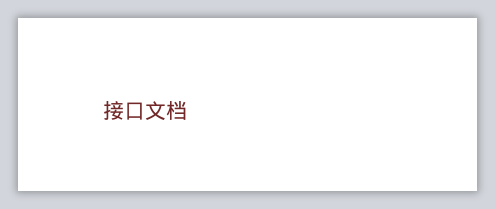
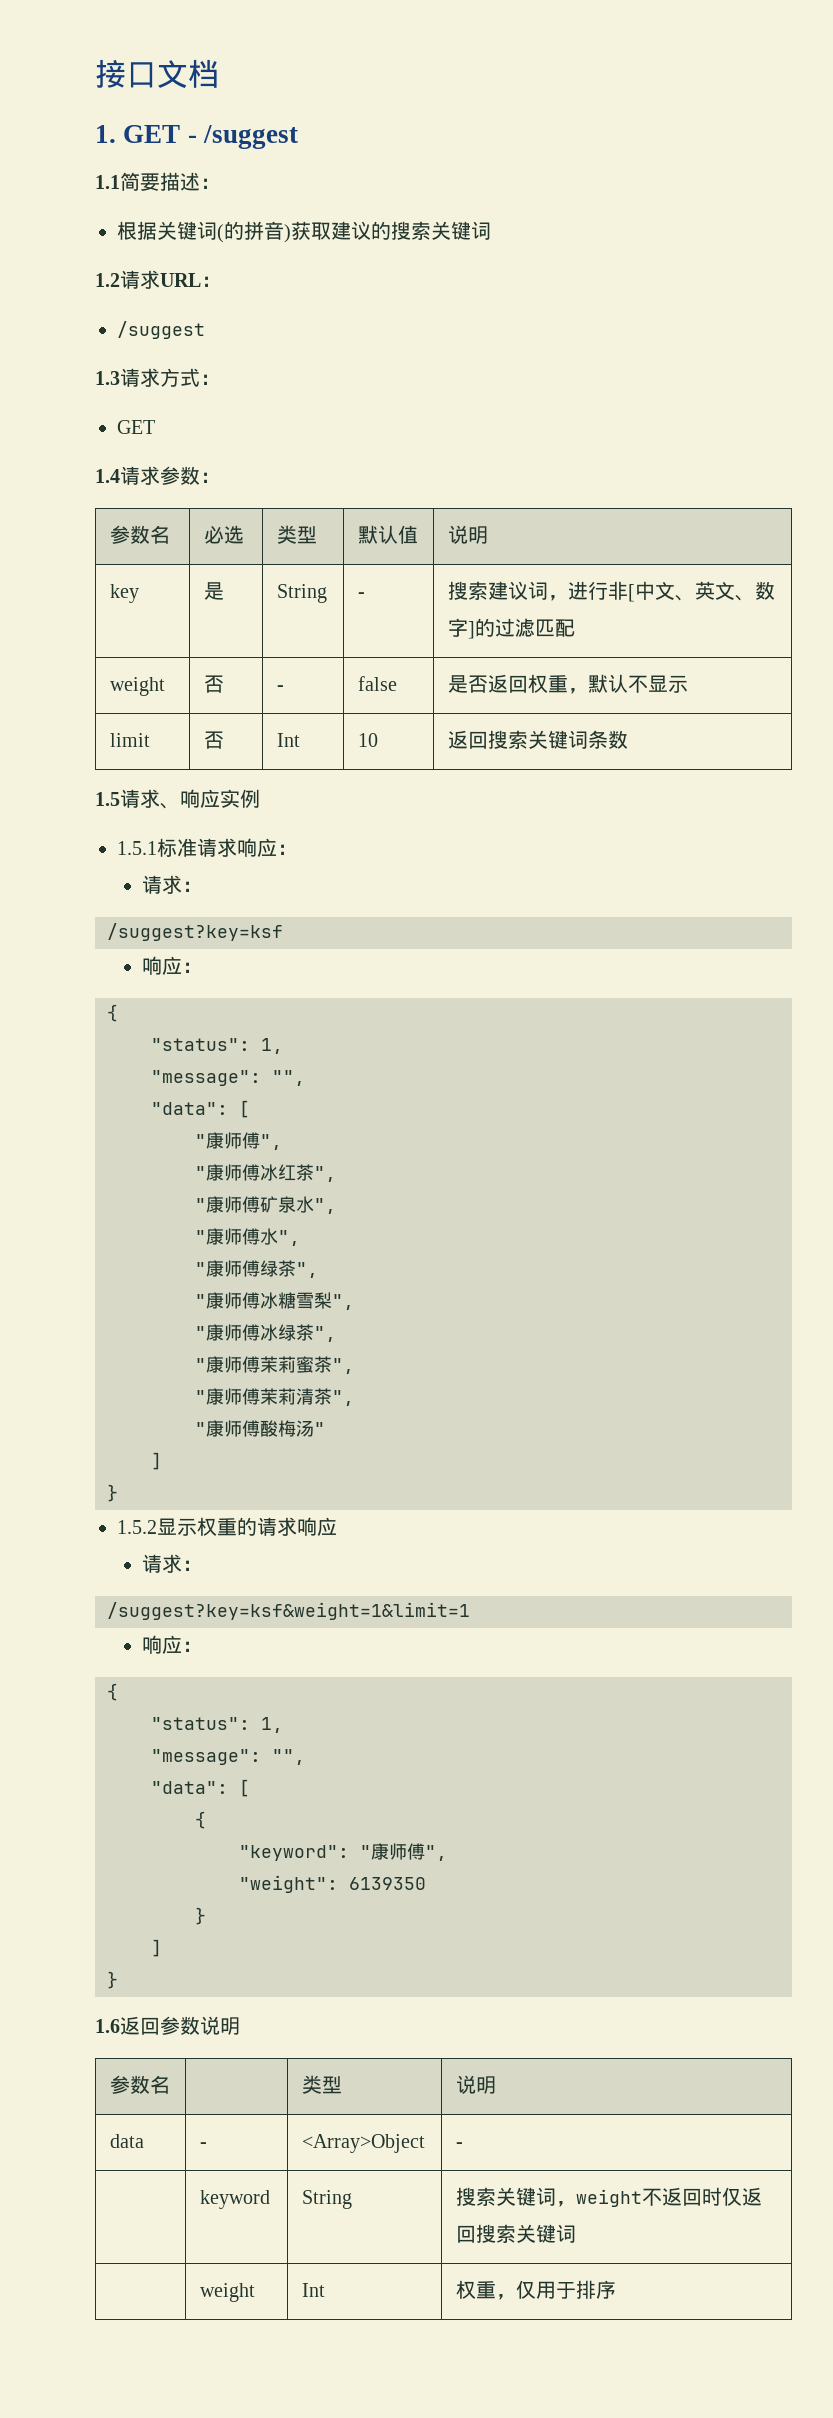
+ 1. GET - /suggest
+ 1.1简要描述：
+ 根据关键词(的拼音)获取建议的搜索关键词
+ 1.2请求URL：
+ /suggest
+ 1.3请求方式：
+ GET
+ 1.4请求参数：
+ 参数名 | 必选 | 类型 | 默认值 | 说明
+ key | 是 | String | - | 搜索建议词，进行非[中文、英文、数字]的过滤匹配
+ weight | 否 | - | false | 是否返回权重，默认不显示
+ limit | 否 | Int | 10 | 返回搜索关键词条数
+ 1.5请求、响应实例
+ 1.5.1标准请求响应：
+ 请求：
+ /suggest?key=ksf
+ 响应：
+ {
+ "status": 1,
+ "message": "",
+ "data": [
+ "康师傅",
+ "康师傅冰红茶",
+ "康师傅矿泉水",
+ "康师傅水",
+ "康师傅绿茶",
+ "康师傅冰糖雪梨",
+ "康师傅冰绿茶",
+ "康师傅茉莉蜜茶",
+ "康师傅茉莉清茶",
+ "康师傅酸梅汤"
+ ]
+ }
+ 1.5.2显示权重的请求响应
+ 请求：
+ /suggest?key=ksf&weight=1&limit=1
+ 响应：
+ {
+ "status": 1,
+ "message": "",
+ "data": [
+ {
+ "keyword": "康师傅",
+ "weight": 6139350
+ }
+ ]
+ }
+ 1.6返回参数说明
+ 参数名 | | 类型 | 说明
+ data | - | <Array>Object | -
+ | keyword | String | 搜索关键词，weight不返回时仅返回搜索关键词
+ | weight | Int | 权重，仅用于排序

